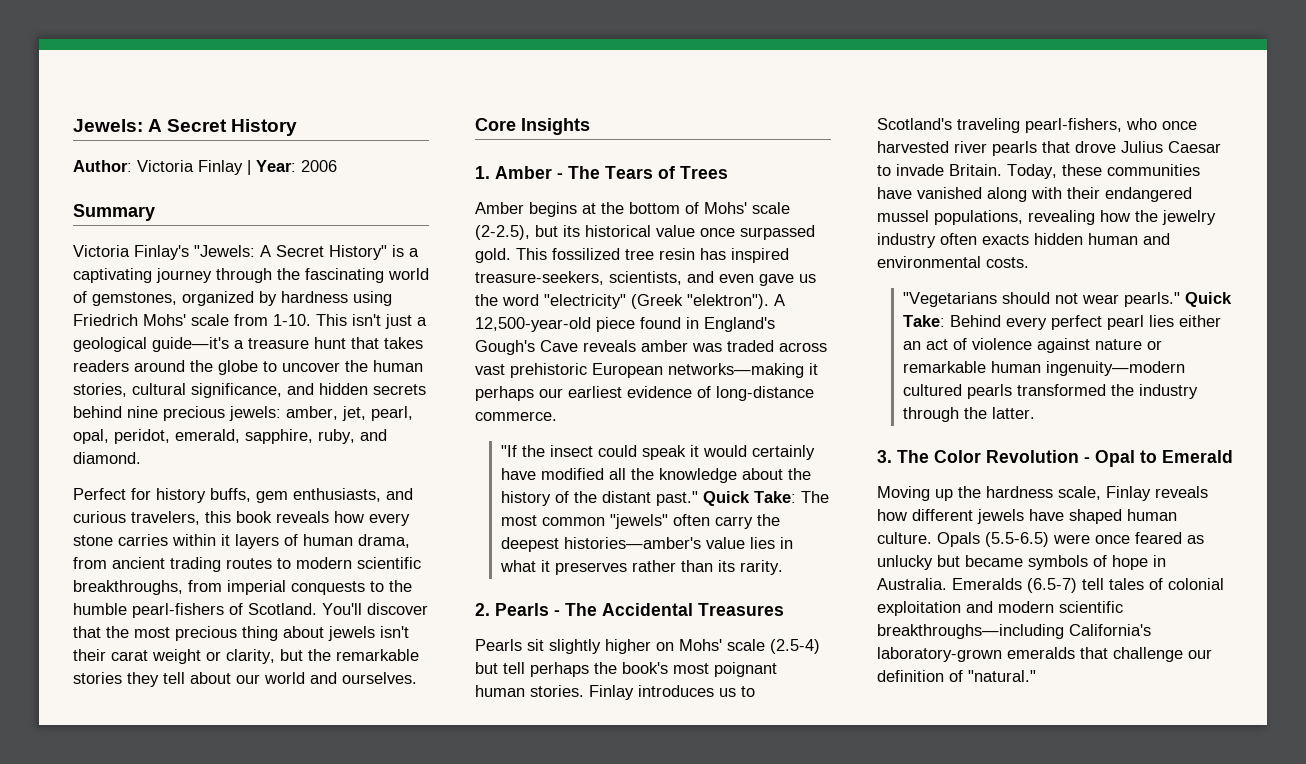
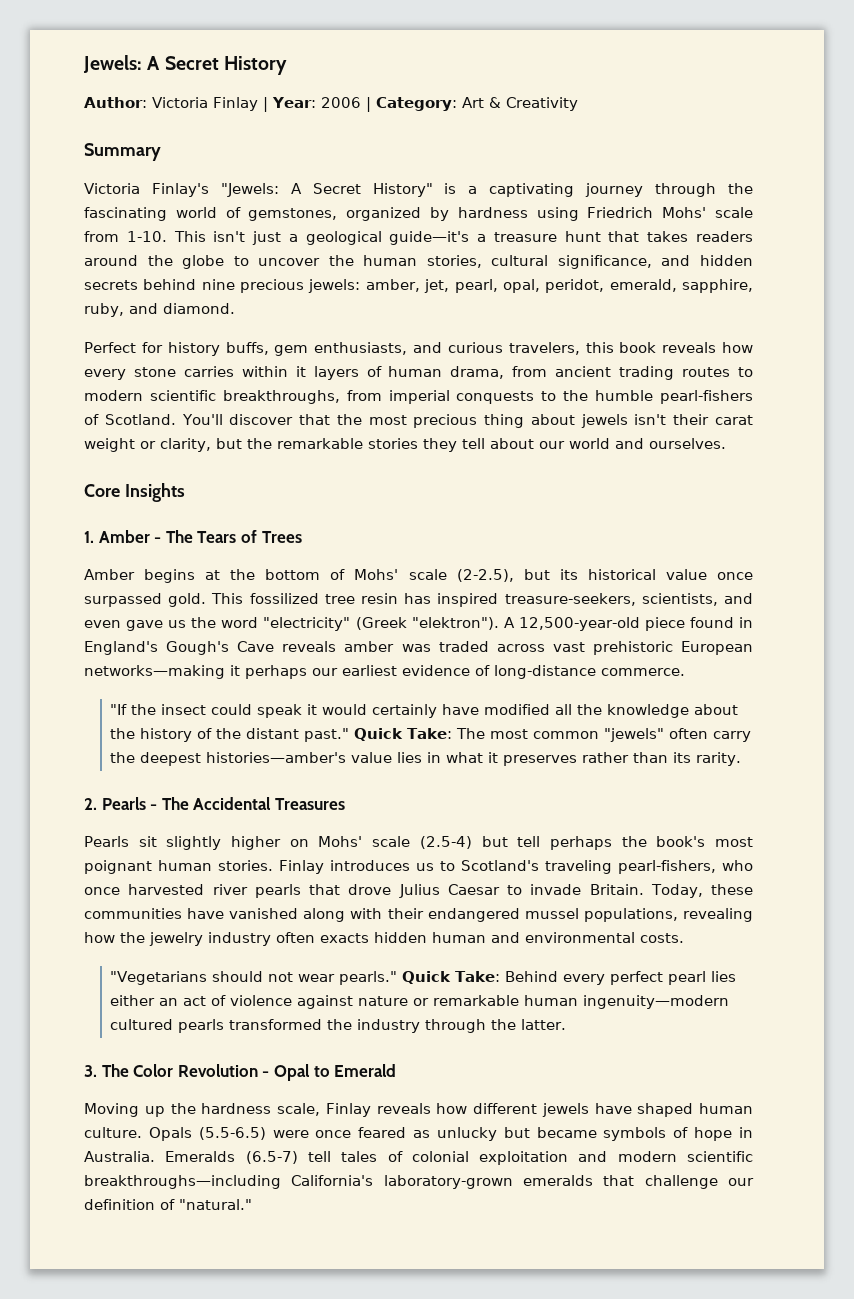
- Author: Victoria Finlay | Year: 2006
+ Author: Victoria Finlay | Year: 2006 | Category: Art & Creativity

